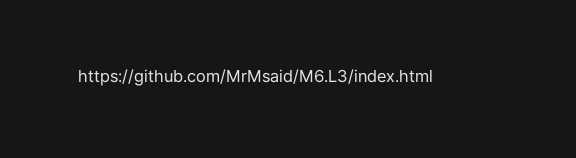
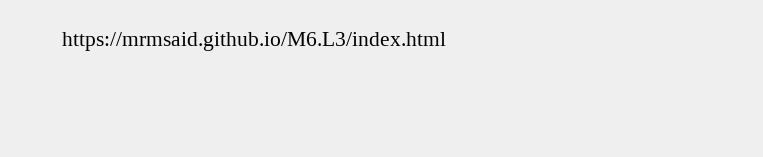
- https://github.com/MrMsaid/M6.L3/index.html
+ https://mrmsaid.github.io/M6.L3/index.html

